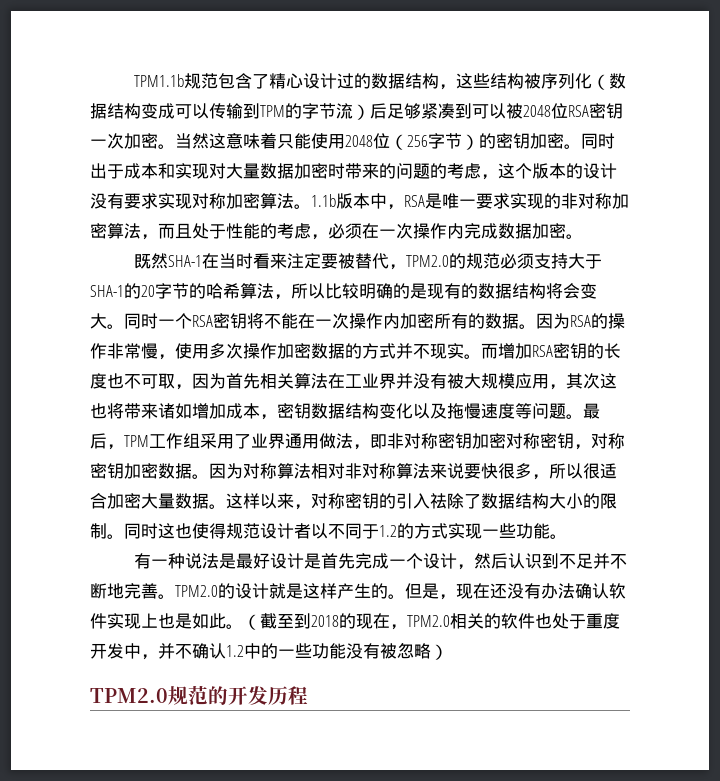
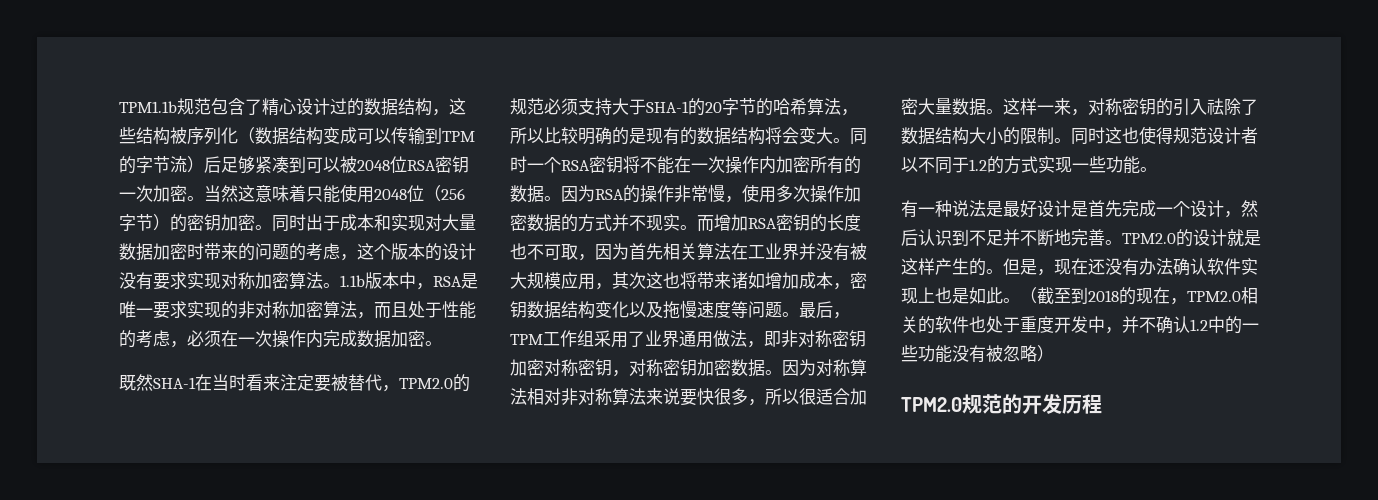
- 这样以来，对称密钥的引入祛除了数据结构大小的限制。
+ 这样一来，对称密钥的引入祛除了数据结构大小的限制。

